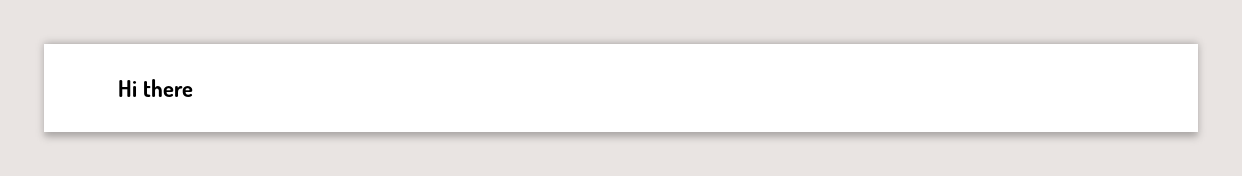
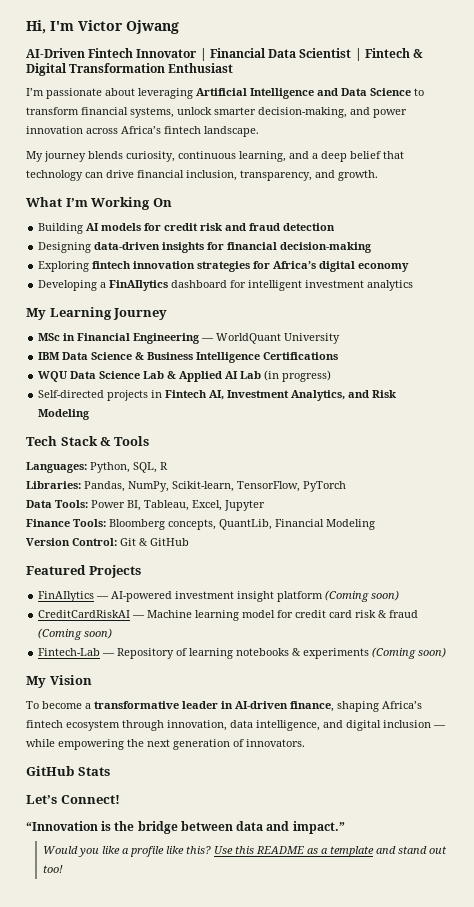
- Hi there
+ Hi, I'm Victor Ojwang
+ AI-Driven Fintech Innovator | Financial Data Scientist | Fintech & Digital Transformation Enthusiast
+ I’m passionate about leveraging Artificial Intelligence and Data Science to transform financial systems, unlock smarter decision-making, and power innovation across Africa’s fintech landscape.
+ My journey blends curiosity, continuous learning, and a deep belief that technology can drive financial inclusion, transparency, and growth.
+ What I’m Working On
+ Building AI models for credit risk and fraud detection
+ Designing data-driven insights for financial decision-making
+ Exploring fintech innovation strategies for Africa’s digital economy
+ Developing a FinAIlytics dashboard for intelligent investment analytics
+ My Learning Journey
+ MSc in Financial Engineering — WorldQuant University
+ IBM Data Science & Business Intelligence Certifications
+ WQU Data Science Lab & Applied AI Lab (in progress)
+ Self-directed projects in Fintech AI, Investment Analytics, and Risk Modeling
+ Tech Stack & Tools
+ Languages: Python, SQL, R
+ Libraries: Pandas, NumPy, Scikit-learn, TensorFlow, PyTorch
+ Data Tools: Power BI, Tableau, Excel, Jupyter
+ Finance Tools: Bloomberg concepts, QuantLib, Financial Modeling
+ Version Control: Git & GitHub
+ Featured Projects
+ FinAIlytics — AI-powered investment insight platform (Coming soon)
+ CreditCardRiskAI — Machine learning model for credit card risk & fraud (Coming soon)
+ Fintech-Lab — Repository of learning notebooks & experiments (Coming soon)
+ My Vision
+ To become a transformative leader in AI-driven finance, shaping Africa’s fintech ecosystem through innovation, data intelligence, and digital inclusion — while empowering the next generation of innovators.
+ GitHub Stats
+ Let’s Connect!
+ “Innovation is the bridge between data and impact.”
+ Would you like a profile like this? Use this README as a template and stand out too!

